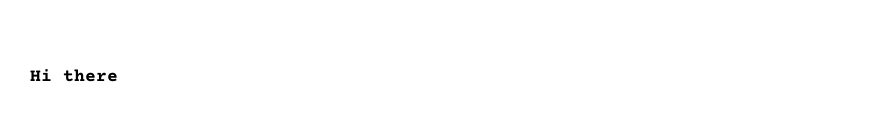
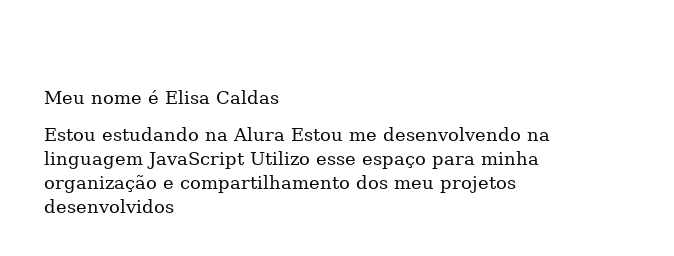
- Hi there
+ Meu nome é Elisa Caldas
+ Estou estudando na Alura Estou me desenvolvendo na linguagem JavaScript Utilizo esse espaço para minha organização e compartilhamento dos meu projetos desenvolvidos

